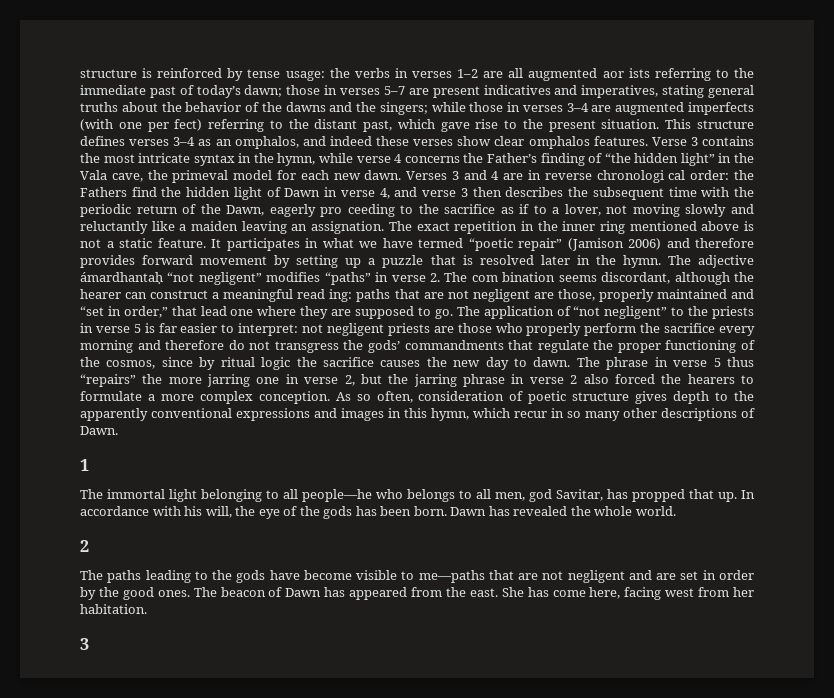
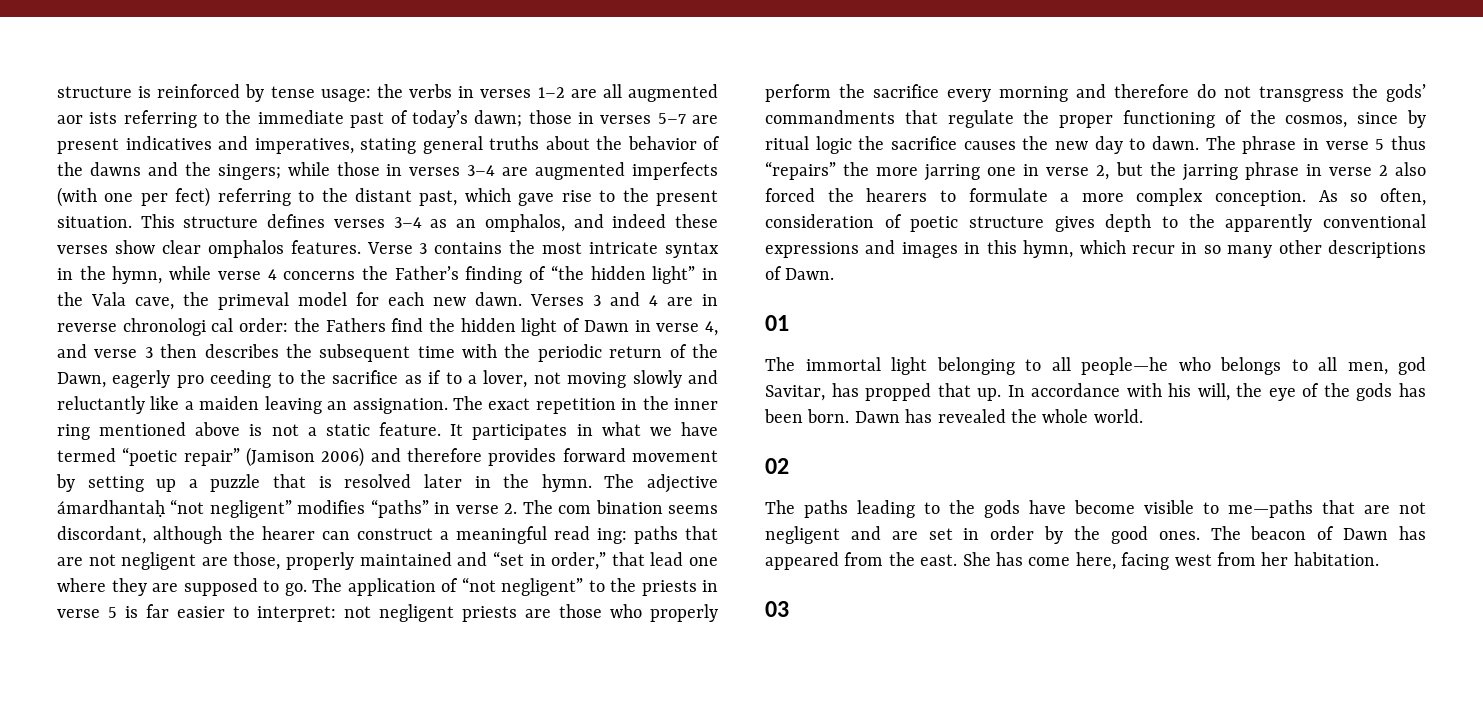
- 1
+ 01
  Dawn has revealed the whole world.
- 2
+ 02
  She has come here, facing west from her habitation.
- 3
+ 03

